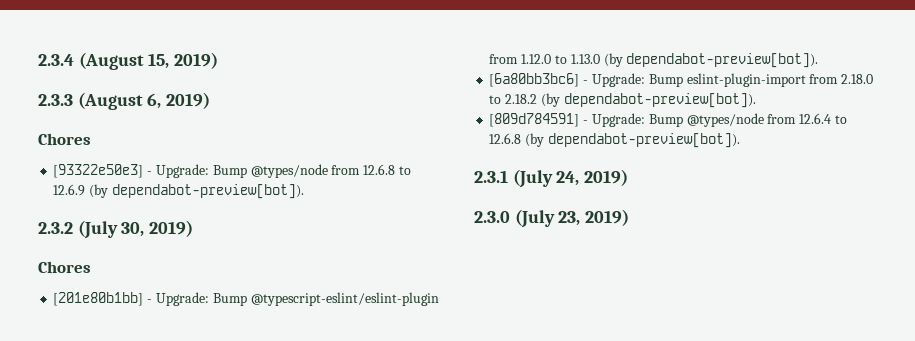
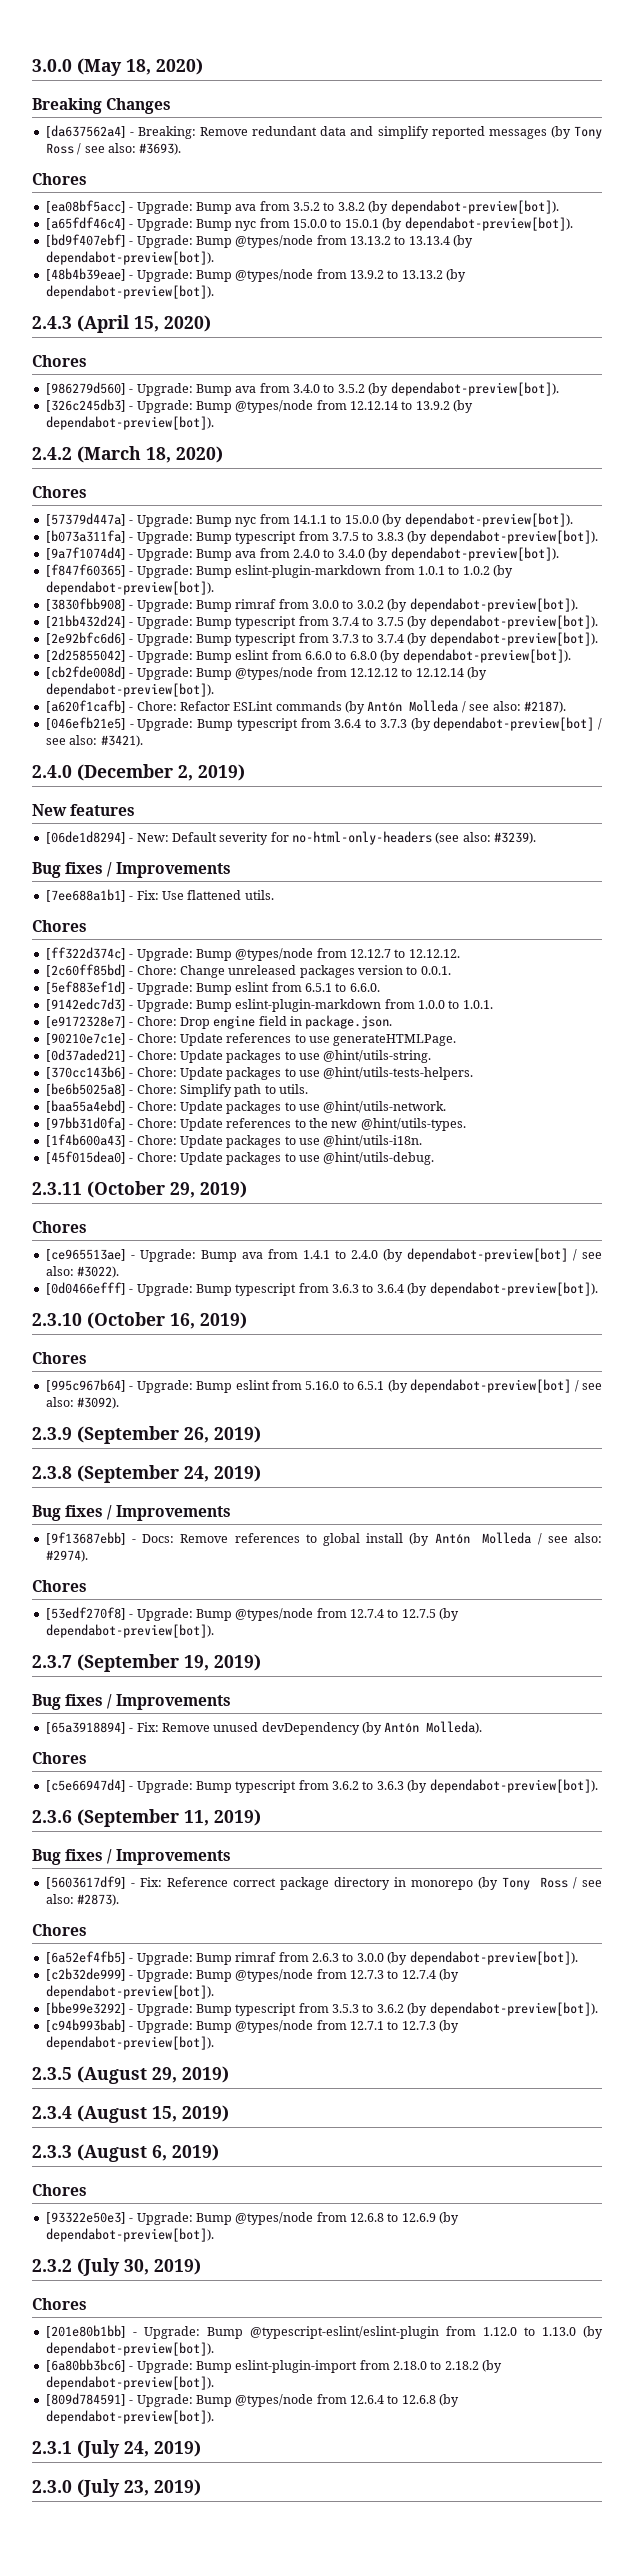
+ 3.0.0 (May 18, 2020)
+ Breaking Changes
+ [da637562a4] - Breaking: Remove redundant data and simplify reported messages (by Tony Ross / see also: #3693).
+ Chores
+ [ea08bf5acc] - Upgrade: Bump ava from 3.5.2 to 3.8.2 (by dependabot-preview[bot]).
+ [a65fdf46c4] - Upgrade: Bump nyc from 15.0.0 to 15.0.1 (by dependabot-preview[bot]).
+ [bd9f407ebf] - Upgrade: Bump @types/node from 13.13.2 to 13.13.4 (by dependabot-preview[bot]).
+ [48b4b39eae] - Upgrade: Bump @types/node from 13.9.2 to 13.13.2 (by dependabot-preview[bot]).
+ 2.4.3 (April 15, 2020)
+ Chores
+ [986279d560] - Upgrade: Bump ava from 3.4.0 to 3.5.2 (by dependabot-preview[bot]).
+ [326c245db3] - Upgrade: Bump @types/node from 12.12.14 to 13.9.2 (by dependabot-preview[bot]).
+ 2.4.2 (March 18, 2020)
+ Chores
+ [57379d447a] - Upgrade: Bump nyc from 14.1.1 to 15.0.0 (by dependabot-preview[bot]).
+ [b073a311fa] - Upgrade: Bump typescript from 3.7.5 to 3.8.3 (by dependabot-preview[bot]).
+ [9a7f1074d4] - Upgrade: Bump ava from 2.4.0 to 3.4.0 (by dependabot-preview[bot]).
+ [f847f60365] - Upgrade: Bump eslint-plugin-markdown from 1.0.1 to 1.0.2 (by dependabot-preview[bot]).
+ [3830fbb908] - Upgrade: Bump rimraf from 3.0.0 to 3.0.2 (by dependabot-preview[bot]).
+ [21bb432d24] - Upgrade: Bump typescript from 3.7.4 to 3.7.5 (by dependabot-preview[bot]).
+ [2e92bfc6d6] - Upgrade: Bump typescript from 3.7.3 to 3.7.4 (by dependabot-preview[bot]).
+ [2d25855042] - Upgrade: Bump eslint from 6.6.0 to 6.8.0 (by dependabot-preview[bot]).
+ [cb2fde008d] - Upgrade: Bump @types/node from 12.12.12 to 12.12.14 (by dependabot-preview[bot]).
+ [a620f1cafb] - Chore: Refactor ESLint commands (by Antón Molleda / see also: #2187).
+ [046efb21e5] - Upgrade: Bump typescript from 3.6.4 to 3.7.3 (by dependabot-preview[bot] / see also: #3421).
+ 2.4.0 (December 2, 2019)
+ New features
+ [06de1d8294] - New: Default severity for no-html-only-headers (see also: #3239).
+ Bug fixes / Improvements
+ [7ee688a1b1] - Fix: Use flattened utils.
+ Chores
+ [ff322d374c] - Upgrade: Bump @types/node from 12.12.7 to 12.12.12.
+ [2c60ff85bd] - Chore: Change unreleased packages version to 0.0.1.
+ [5ef883ef1d] - Upgrade: Bump eslint from 6.5.1 to 6.6.0.
+ [9142edc7d3] - Upgrade: Bump eslint-plugin-markdown from 1.0.0 to 1.0.1.
+ [e9172328e7] - Chore: Drop engine field in package.json.
+ [90210e7c1e] - Chore: Update references to use generateHTMLPage.
+ [0d37aded21] - Chore: Update packages to use @hint/utils-string.
+ [370cc143b6] - Chore: Update packages to use @hint/utils-tests-helpers.
+ [be6b5025a8] - Chore: Simplify path to utils.
+ [baa55a4ebd] - Chore: Update packages to use @hint/utils-network.
+ [97bb31d0fa] - Chore: Update references to the new @hint/utils-types.
+ [1f4b600a43] - Chore: Update packages to use @hint/utils-i18n.
+ [45f015dea0] - Chore: Update packages to use @hint/utils-debug.
+ 2.3.11 (October 29, 2019)
+ Chores
+ [ce965513ae] - Upgrade: Bump ava from 1.4.1 to 2.4.0 (by dependabot-preview[bot] / see also: #3022).
+ [0d0466efff] - Upgrade: Bump typescript from 3.6.3 to 3.6.4 (by dependabot-preview[bot]).
+ 2.3.10 (October 16, 2019)
+ Chores
+ [995c967b64] - Upgrade: Bump eslint from 5.16.0 to 6.5.1 (by dependabot-preview[bot] / see also: #3092).
+ 2.3.9 (September 26, 2019)
+ 2.3.8 (September 24, 2019)
+ Bug fixes / Improvements
+ [9f13687ebb] - Docs: Remove references to global install (by Antón Molleda / see also: #2974).
+ Chores
+ [53edf270f8] - Upgrade: Bump @types/node from 12.7.4 to 12.7.5 (by dependabot-preview[bot]).
+ 2.3.7 (September 19, 2019)
+ Bug fixes / Improvements
+ [65a3918894] - Fix: Remove unused devDependency (by Antón Molleda).
+ Chores
+ [c5e66947d4] - Upgrade: Bump typescript from 3.6.2 to 3.6.3 (by dependabot-preview[bot]).
+ 2.3.6 (September 11, 2019)
+ Bug fixes / Improvements
+ [5603617df9] - Fix: Reference correct package directory in monorepo (by Tony Ross / see also: #2873).
+ Chores
+ [6a52ef4fb5] - Upgrade: Bump rimraf from 2.6.3 to 3.0.0 (by dependabot-preview[bot]).
+ [c2b32de999] - Upgrade: Bump @types/node from 12.7.3 to 12.7.4 (by dependabot-preview[bot]).
+ [bbe99e3292] - Upgrade: Bump typescript from 3.5.3 to 3.6.2 (by dependabot-preview[bot]).
+ [c94b993bab] - Upgrade: Bump @types/node from 12.7.1 to 12.7.3 (by dependabot-preview[bot]).
+ 2.3.5 (August 29, 2019)

